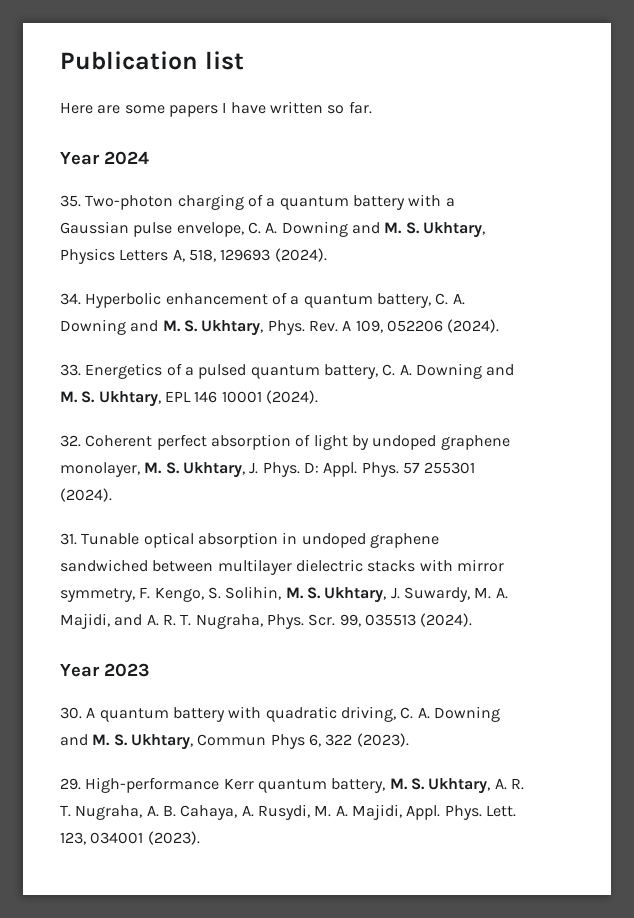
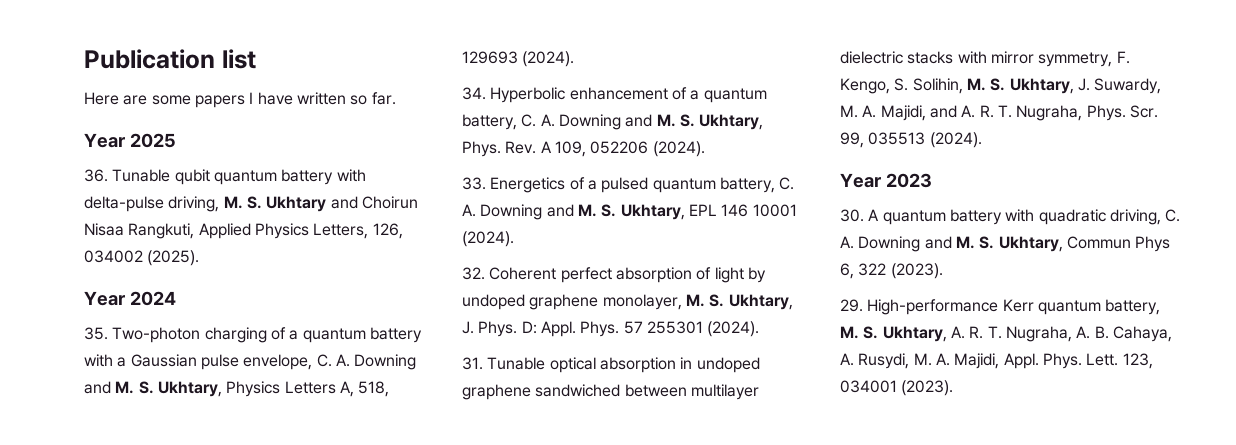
+ Year 2025
+ 36. Tunable qubit quantum battery with delta-pulse driving, M. S. Ukhtary and Choirun Nisaa Rangkuti, Applied Physics Letters, 126, 034002 (2025).

